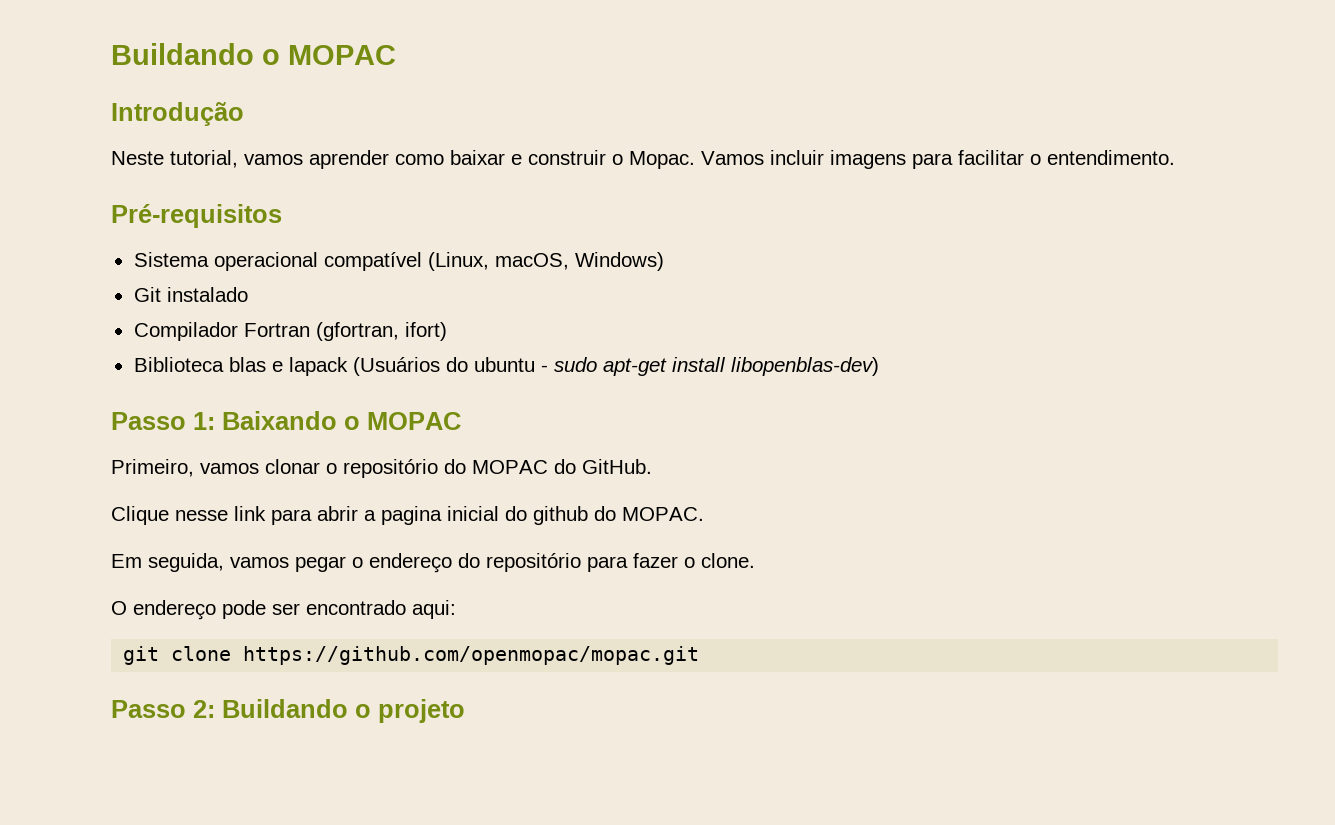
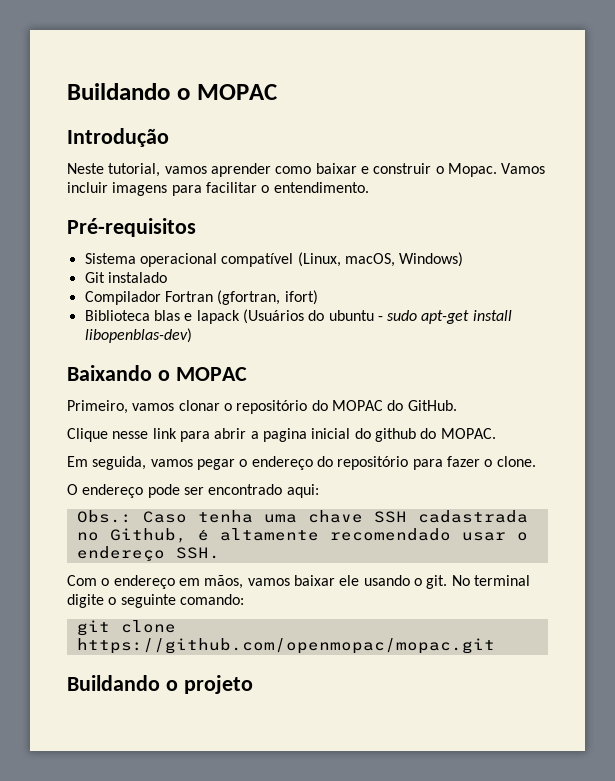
- Passo 1: Baixando o MOPAC
+ Baixando o MOPAC
+ Obs.: Caso tenha uma chave SSH cadastrada no Github, é altamente recomendado usar o endereço SSH.
+ Com o endereço em mãos, vamos baixar ele usando o git. No terminal digite o seguinte comando:
- Passo 2: Buildando o projeto
+ Buildando o projeto

